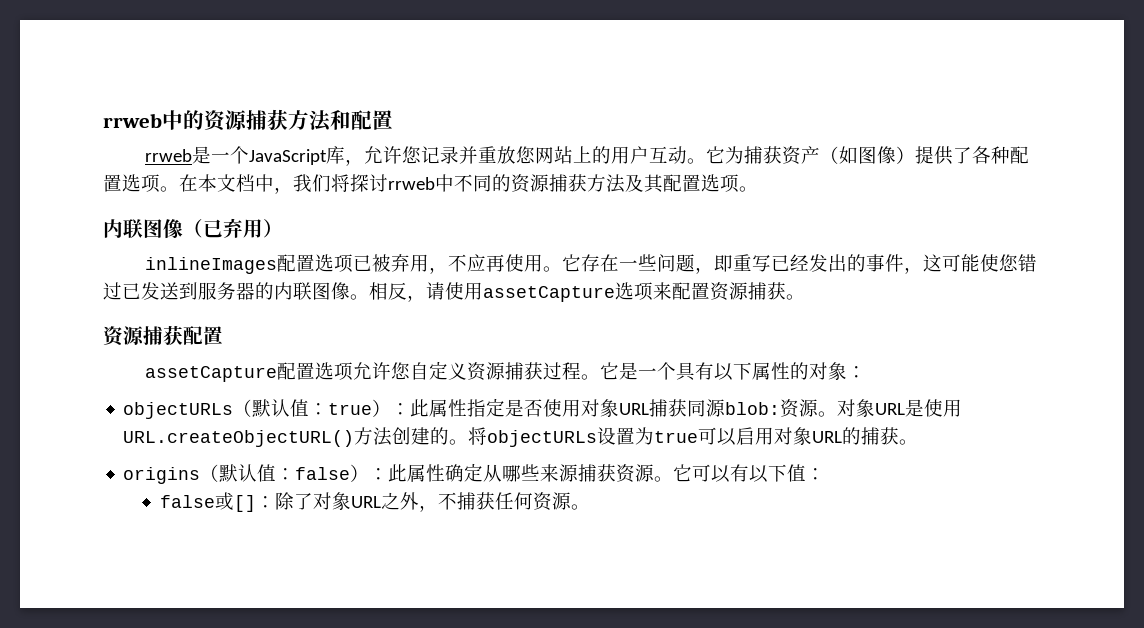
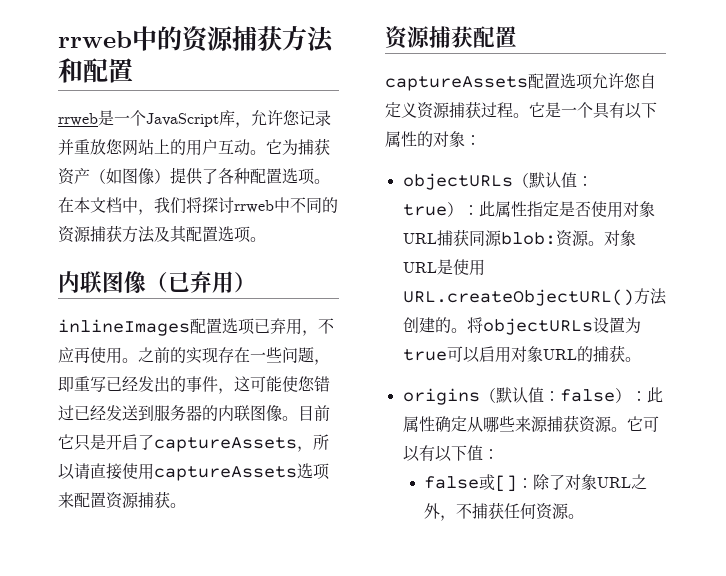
- inlineImages配置选项已被弃用，不应再使用。
+ inlineImages配置选项已弃用，不应再使用。
- 它存在一些问题，即重写已经发出的事件，这可能使您错过已发送到服务器的内联图像。
+ 之前的实现存在一些问题，即重写已经发出的事件，这可能使您错过已经发送到服务器的内联图像。
- 相反，请使用assetCapture选项来配置资源捕获。
+ 目前它只是开启了captureAssets，所以请直接使用captureAssets选项来配置资源捕获。
- assetCapture配置选项允许您自定义资源捕获过程。
+ captureAssets配置选项允许您自定义资源捕获过程。

